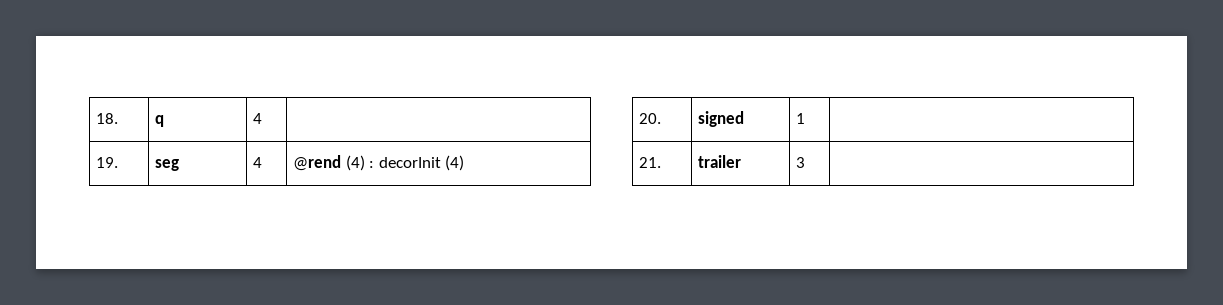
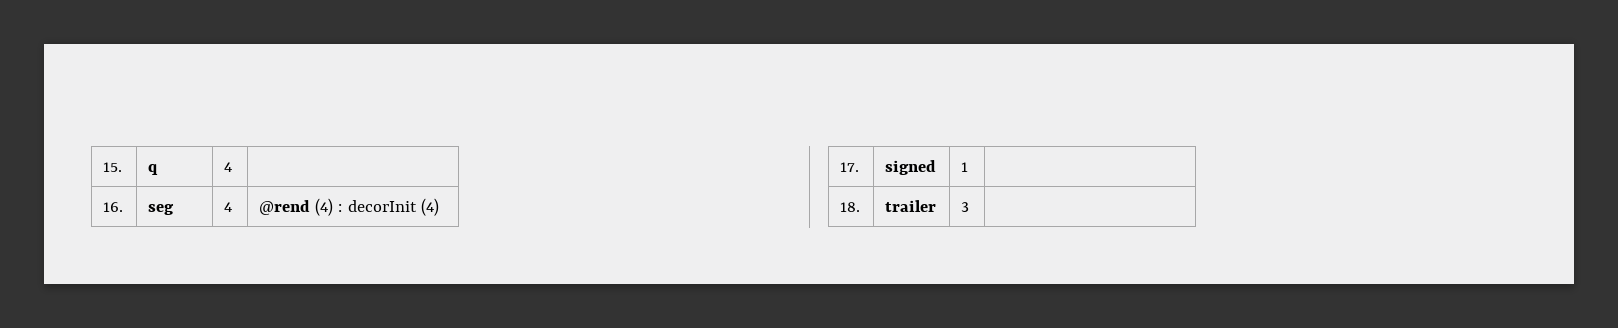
- 18. | q | 4 |
+ 15. | q | 4 |
- 19. | seg | 4 | @rend (4) : decorInit (4)
+ 16. | seg | 4 | @rend (4) : decorInit (4)
- 20. | signed | 1 |
+ 17. | signed | 1 |
- 21. | trailer | 3 |
+ 18. | trailer | 3 |

